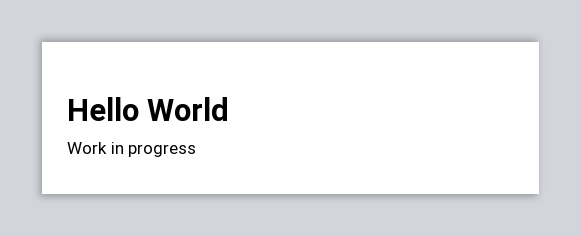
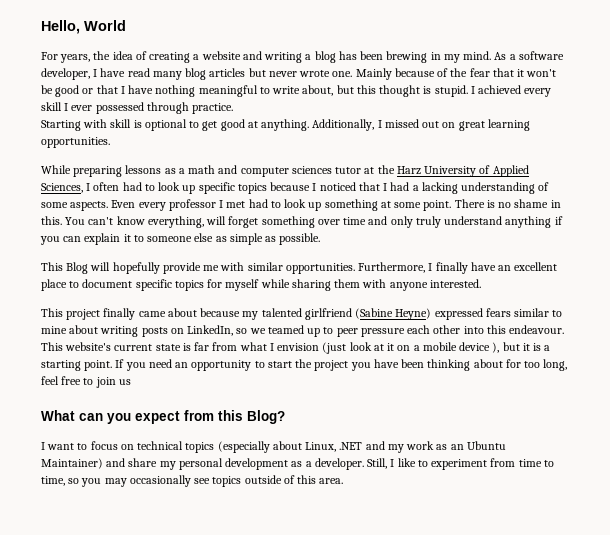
- Hello World
+ Hello, World
- Work in progress
+ For years, the idea of creating a website and writing a blog has been brewing in my mind. As a software developer, I have read many blog articles but never wrote one. Mainly because of the fear that it won't be good or that I have nothing meaningful to write about, but this thought is stupid. I achieved every skill I ever possessed through practice.
+ Starting with skill is optional to get good at anything. Additionally, I missed out on great learning opportunities.
+ While preparing lessons as a math and computer sciences tutor at the Harz University of Applied Sciences, I often had to look up specific topics because I noticed that I had a lacking understanding of some aspects. Even every professor I met had to look up something at some point. There is no shame in this. You can't know everything, will forget something over time and only truly understand anything if you can explain it to someone else as simple as possible.
+ This Blog will hopefully provide me with similar opportunities. Furthermore, I finally have an excellent place to document specific topics for myself while sharing them with anyone interested.
+ This project finally came about because my talented girlfriend (Sabine Heyne) expressed fears similar to mine about writing posts on LinkedIn, so we teamed up to peer pressure each other into this endeavour. This website's current state is far from what I envision (just look at it on a mobile device ), but it is a starting point. If you need an opportunity to start the project you have been thinking about for too long, feel free to join us
+ What can you expect from this Blog?
+ I want to focus on technical topics (especially about Linux, .NET and my work as an Ubuntu Maintainer) and share my personal development as a developer. Still, I like to experiment from time to time, so you may occasionally see topics outside of this area.

